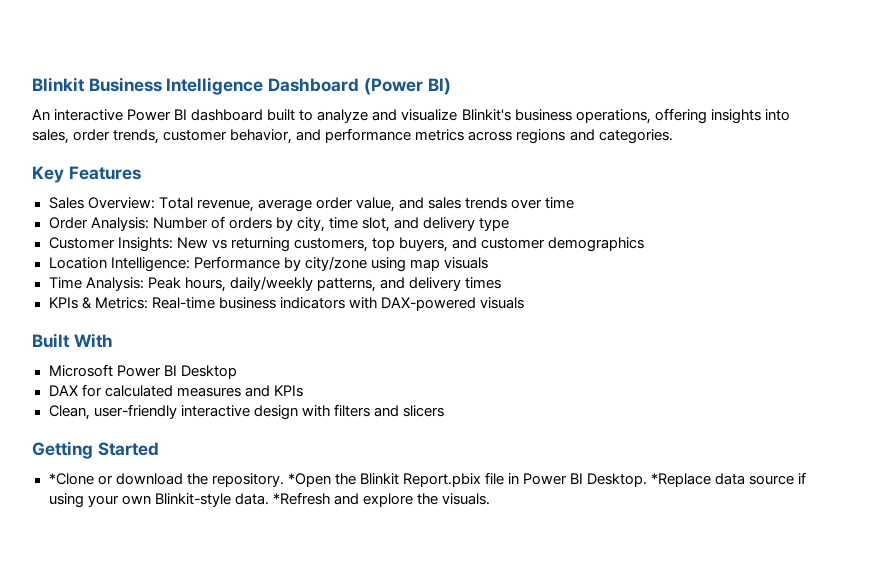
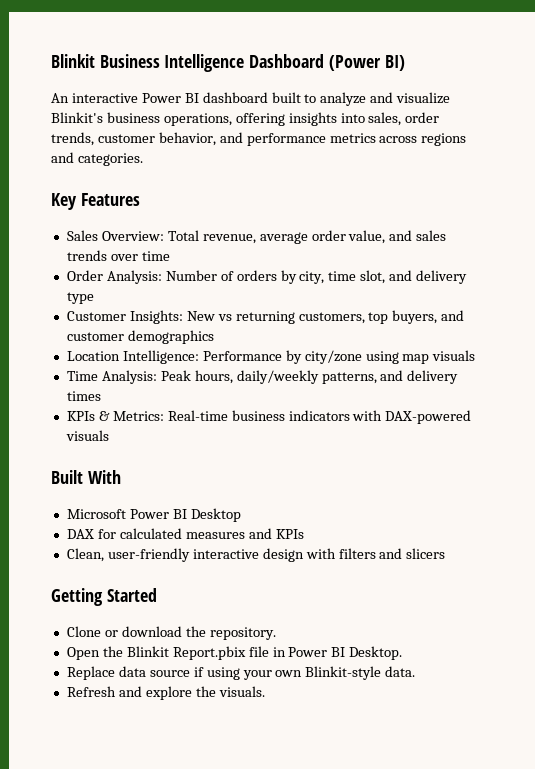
- *Clone or download the repository. *Open the Blinkit Report.pbix file in Power BI Desktop. *Replace data source if using your own Blinkit-style data. *Refresh and explore the visuals.
+ Clone or download the repository.
+ Open the Blinkit Report.pbix file in Power BI Desktop.
+ Replace data source if using your own Blinkit-style data.
+ Refresh and explore the visuals.

